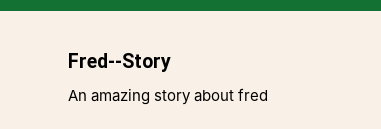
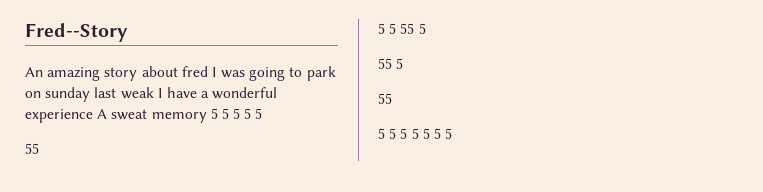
- An amazing story about fred
+ An amazing story about fred I was going to park on sunday last weak I have a wonderful experience A sweat memory 5 5 5 5 5
+ 55
+ 5 5 55 5
+ 55 5
+ 55
+ 5 5 5 5 5 5 5

